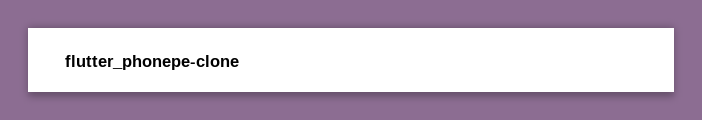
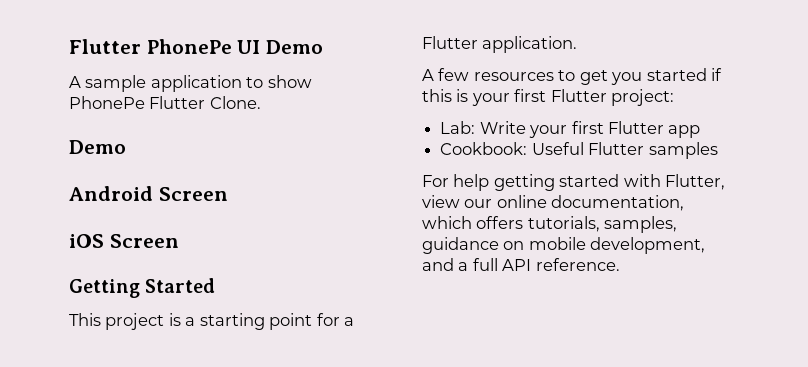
- flutter_phonepe-clone
+ Flutter PhonePe UI Demo
+ A sample application to show PhonePe Flutter Clone.
+ Demo
+ Android Screen
+ iOS Screen
+ Getting Started
+ This project is a starting point for a Flutter application.
+ A few resources to get you started if this is your first Flutter project:
+ Lab: Write your first Flutter app
+ Cookbook: Useful Flutter samples
+ For help getting started with Flutter, view our online documentation, which offers tutorials, samples, guidance on mobile development, and a full API reference.

